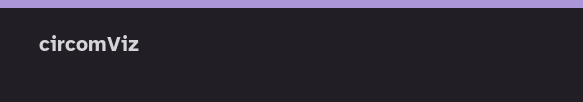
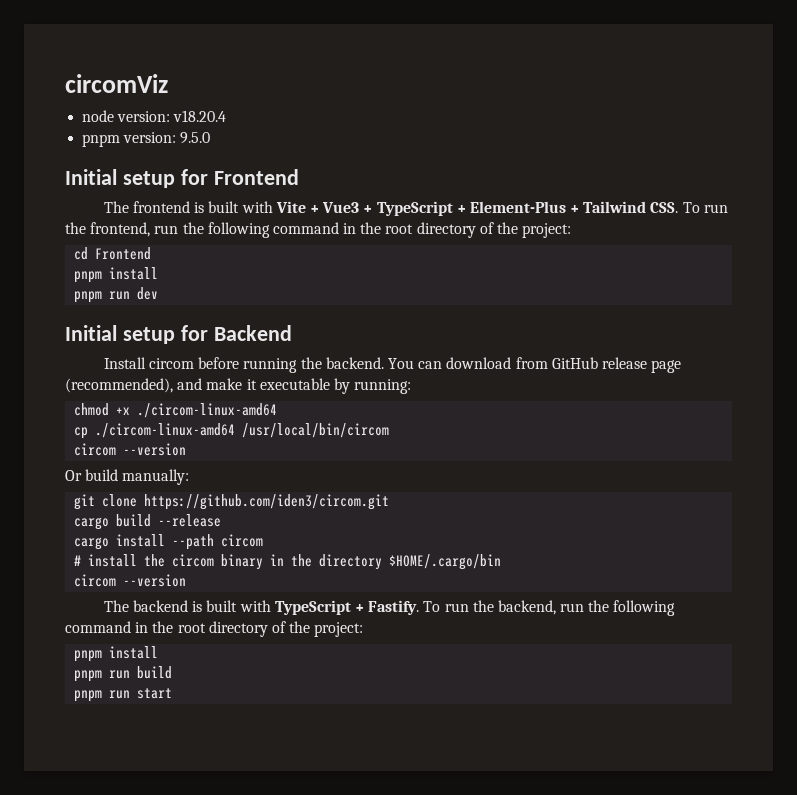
+ node version: v18.20.4
+ pnpm version: 9.5.0
+ Initial setup for Frontend
+ The frontend is built with Vite + Vue3 + TypeScript + Element-Plus + Tailwind CSS. To run the frontend, run the following command in the root directory of the project:
+ cd Frontend
+ pnpm install
+ pnpm run dev
+ Initial setup for Backend
+ Install circom before running the backend. You can download from GitHub release page (recommended), and make it executable by running:
+ chmod +x ./circom-linux-amd64
+ cp ./circom-linux-amd64 /usr/local/bin/circom
+ circom --version
+ Or build manually:
+ git clone https://github.com/iden3/circom.git
+ cargo build --release
+ cargo install --path circom
+ # install the circom binary in the directory $HOME/.cargo/bin
+ circom --version
+ The backend is built with TypeScript + Fastify. To run the backend, run the following command in the root directory of the project:
+ pnpm install
+ pnpm run build
+ pnpm run start

